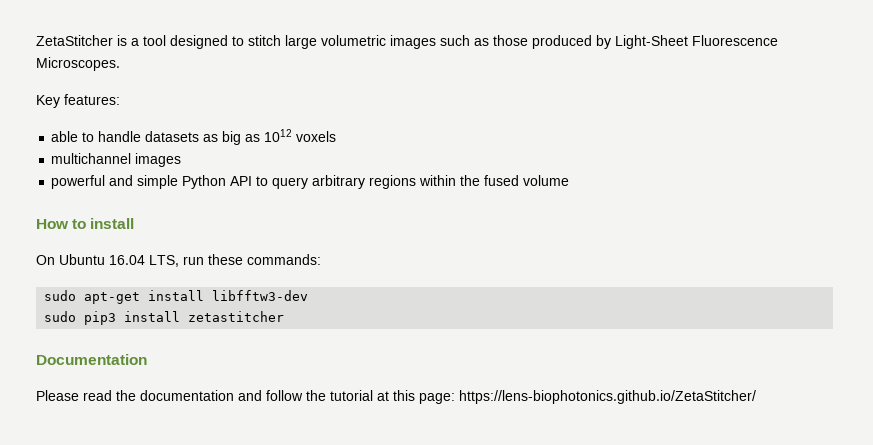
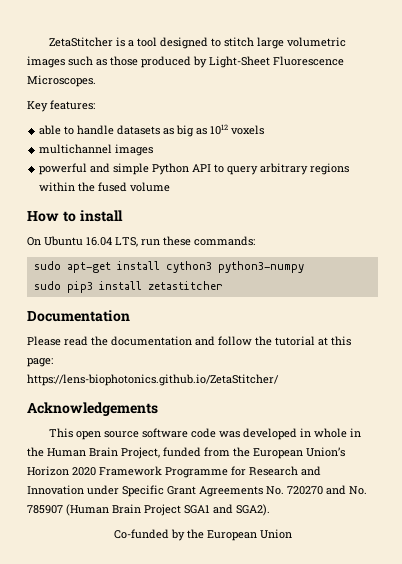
- sudo apt-get install libfftw3-dev
+ sudo apt-get install cython3 python3-numpy
- Please read the documentation and follow the tutorial at this page: https://lens-biophotonics.github.io/ZetaStitcher/
+ Please read the documentation and follow the tutorial at this page:
+ https://lens-biophotonics.github.io/ZetaStitcher/
+ Acknowledgements
+ This open source software code was developed in whole in the Human Brain Project, funded from the European Union’s Horizon 2020 Framework Programme for Research and Innovation under Specific Grant Agreements No. 720270 and No. 785907 (Human Brain Project SGA1 and SGA2).
+ Co-funded by the European Union

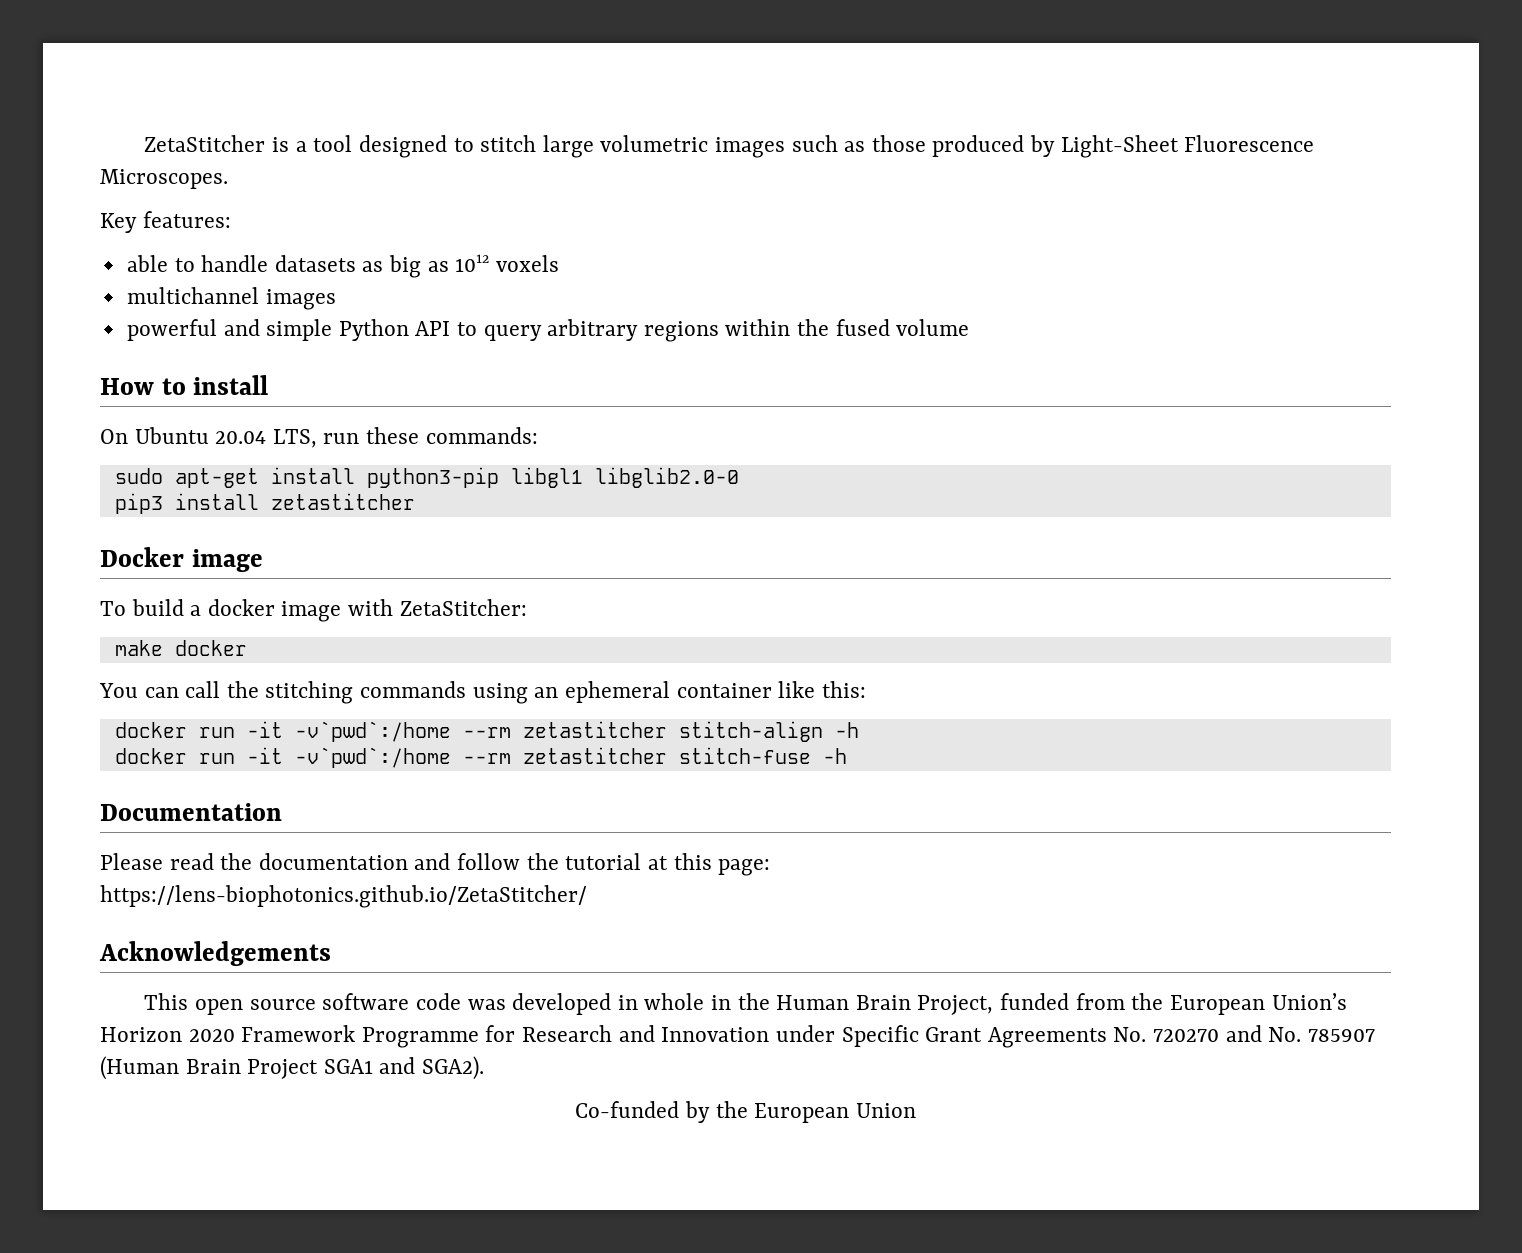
- On Ubuntu 16.04 LTS, run these commands:
+ On Ubuntu 20.04 LTS, run these commands:
- sudo apt-get install cython3 python3-numpy
- sudo pip3 install zetastitcher
+ sudo apt-get install python3-pip libgl1 libglib2.0-0
+ pip3 install zetastitcher
+ Docker image
+ To build a docker image with ZetaStitcher:
+ make docker
+ You can call the stitching commands using an ephemeral container like this:
+ docker run -it -v`pwd`:/home --rm zetastitcher stitch-align -h
+ docker run -it -v`pwd`:/home --rm zetastitcher stitch-fuse -h

